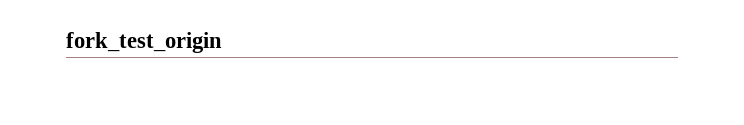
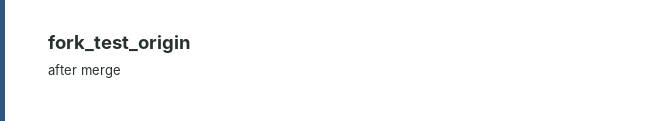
+ after merge

